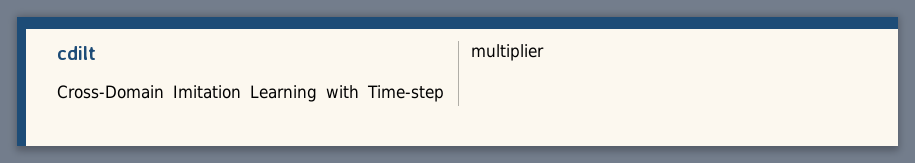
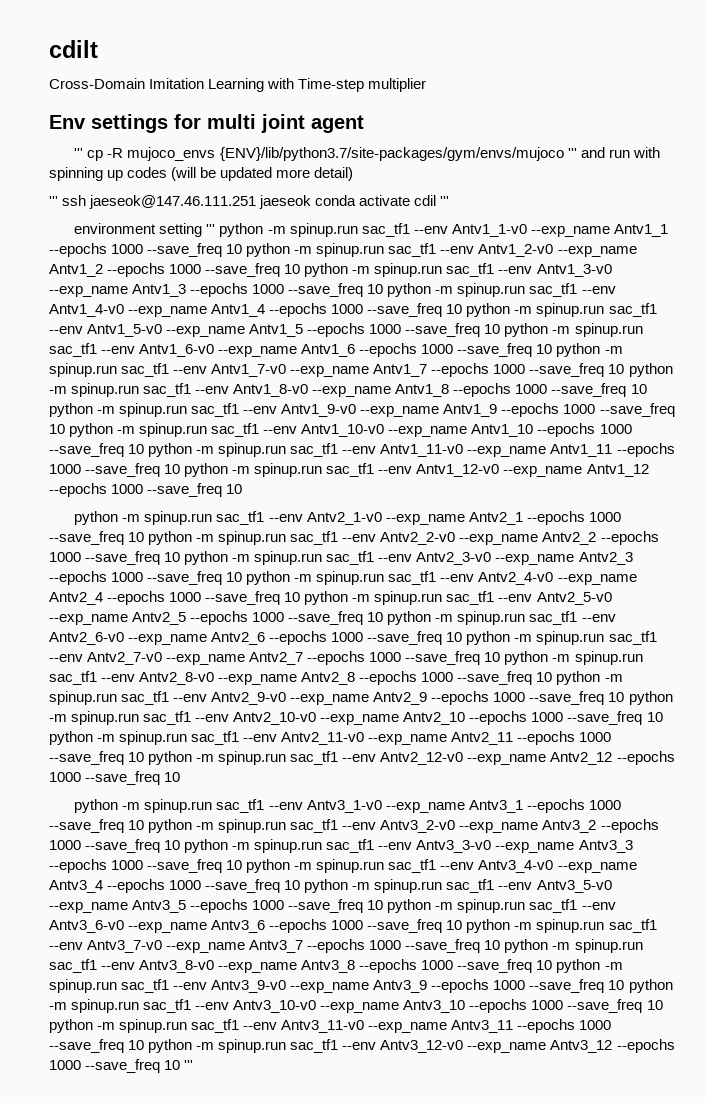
+ Env settings for multi joint agent
+ ''' cp -R mujoco_envs {ENV}/lib/python3.7/site-packages/gym/envs/mujoco ''' and run with spinning up codes (will be updated more detail)
+ ''' ssh jaeseok@147.46.111.251 jaeseok conda activate cdil '''
+ environment setting ''' python -m spinup.run sac_tf1 --env Antv1_1-v0 --exp_name Antv1_1 --epochs 1000 --save_freq 10 python -m spinup.run sac_tf1 --env Antv1_2-v0 --exp_name Antv1_2 --epochs 1000 --save_freq 10 python -m spinup.run sac_tf1 --env Antv1_3-v0 --exp_name Antv1_3 --epochs 1000 --save_freq 10 python -m spinup.run sac_tf1 --env Antv1_4-v0 --exp_name Antv1_4 --epochs 1000 --save_freq 10 python -m spinup.run sac_tf1 --env Antv1_5-v0 --exp_name Antv1_5 --epochs 1000 --save_freq 10 python -m spinup.run sac_tf1 --env Antv1_6-v0 --exp_name Antv1_6 --epochs 1000 --save_freq 10 python -m spinup.run sac_tf1 --env Antv1_7-v0 --exp_name Antv1_7 --epochs 1000 --save_freq 10 python -m spinup.run sac_tf1 --env Antv1_8-v0 --exp_name Antv1_8 --epochs 1000 --save_freq 10 python -m spinup.run sac_tf1 --env Antv1_9-v0 --exp_name Antv1_9 --epochs 1000 --save_freq 10 python -m spinup.run sac_tf1 --env Antv1_10-v0 --exp_name Antv1_10 --epochs 1000 --save_freq 10 python -m spinup.run sac_tf1 --env Antv1_11-v0 --exp_name Antv1_11 --epochs 1000 --save_freq 10 python -m spinup.run sac_tf1 --env Antv1_12-v0 --exp_name Antv1_12 --epochs 1000 --save_freq 10
+ python -m spinup.run sac_tf1 --env Antv2_1-v0 --exp_name Antv2_1 --epochs 1000 --save_freq 10 python -m spinup.run sac_tf1 --env Antv2_2-v0 --exp_name Antv2_2 --epochs 1000 --save_freq 10 python -m spinup.run sac_tf1 --env Antv2_3-v0 --exp_name Antv2_3 --epochs 1000 --save_freq 10 python -m spinup.run sac_tf1 --env Antv2_4-v0 --exp_name Antv2_4 --epochs 1000 --save_freq 10 python -m spinup.run sac_tf1 --env Antv2_5-v0 --exp_name Antv2_5 --epochs 1000 --save_freq 10 python -m spinup.run sac_tf1 --env Antv2_6-v0 --exp_name Antv2_6 --epochs 1000 --save_freq 10 python -m spinup.run sac_tf1 --env Antv2_7-v0 --exp_name Antv2_7 --epochs 1000 --save_freq 10 python -m spinup.run sac_tf1 --env Antv2_8-v0 --exp_name Antv2_8 --epochs 1000 --save_freq 10 python -m spinup.run sac_tf1 --env Antv2_9-v0 --exp_name Antv2_9 --epochs 1000 --save_freq 10 python -m spinup.run sac_tf1 --env Antv2_10-v0 --exp_name Antv2_10 --epochs 1000 --save_freq 10 python -m spinup.run sac_tf1 --env Antv2_11-v0 --exp_name Antv2_11 --epochs 1000 --save_freq 10 python -m spinup.run sac_tf1 --env Antv2_12-v0 --exp_name Antv2_12 --epochs 1000 --save_freq 10
+ python -m spinup.run sac_tf1 --env Antv3_1-v0 --exp_name Antv3_1 --epochs 1000 --save_freq 10 python -m spinup.run sac_tf1 --env Antv3_2-v0 --exp_name Antv3_2 --epochs 1000 --save_freq 10 python -m spinup.run sac_tf1 --env Antv3_3-v0 --exp_name Antv3_3 --epochs 1000 --save_freq 10 python -m spinup.run sac_tf1 --env Antv3_4-v0 --exp_name Antv3_4 --epochs 1000 --save_freq 10 python -m spinup.run sac_tf1 --env Antv3_5-v0 --exp_name Antv3_5 --epochs 1000 --save_freq 10 python -m spinup.run sac_tf1 --env Antv3_6-v0 --exp_name Antv3_6 --epochs 1000 --save_freq 10 python -m spinup.run sac_tf1 --env Antv3_7-v0 --exp_name Antv3_7 --epochs 1000 --save_freq 10 python -m spinup.run sac_tf1 --env Antv3_8-v0 --exp_name Antv3_8 --epochs 1000 --save_freq 10 python -m spinup.run sac_tf1 --env Antv3_9-v0 --exp_name Antv3_9 --epochs 1000 --save_freq 10 python -m spinup.run sac_tf1 --env Antv3_10-v0 --exp_name Antv3_10 --epochs 1000 --save_freq 10 python -m spinup.run sac_tf1 --env Antv3_11-v0 --exp_name Antv3_11 --epochs 1000 --save_freq 10 python -m spinup.run sac_tf1 --env Antv3_12-v0 --exp_name Antv3_12 --epochs 1000 --save_freq 10 '''

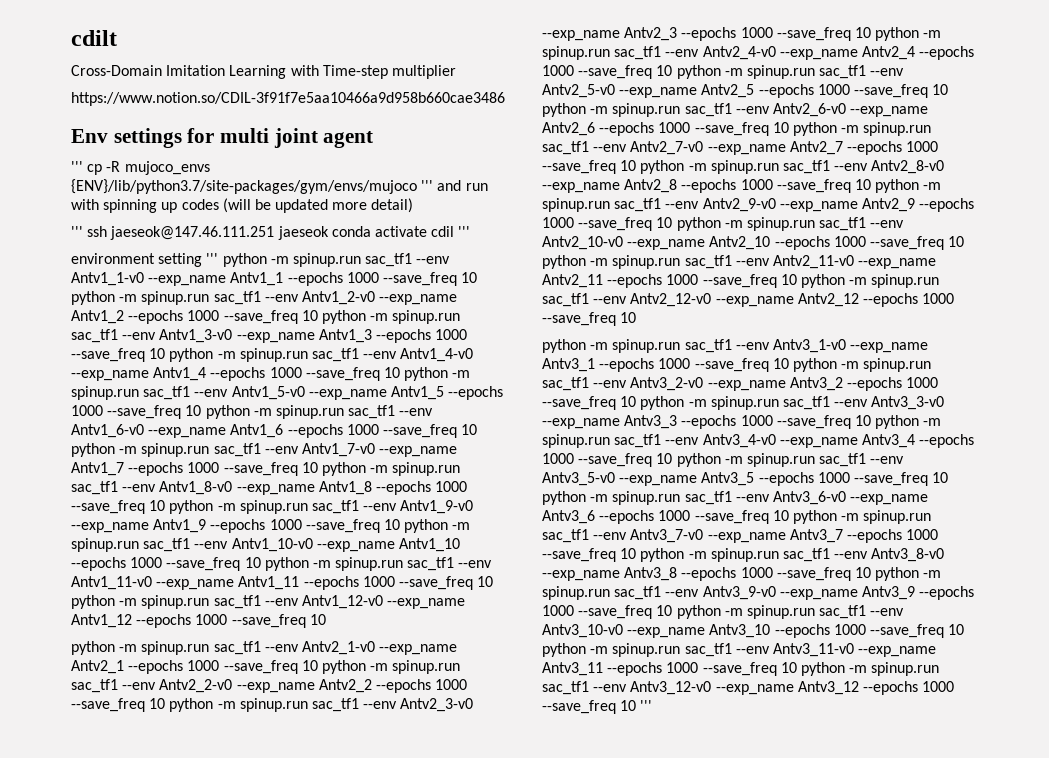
+ https://www.notion.so/CDIL-3f91f7e5aa10466a9d958b660cae3486

